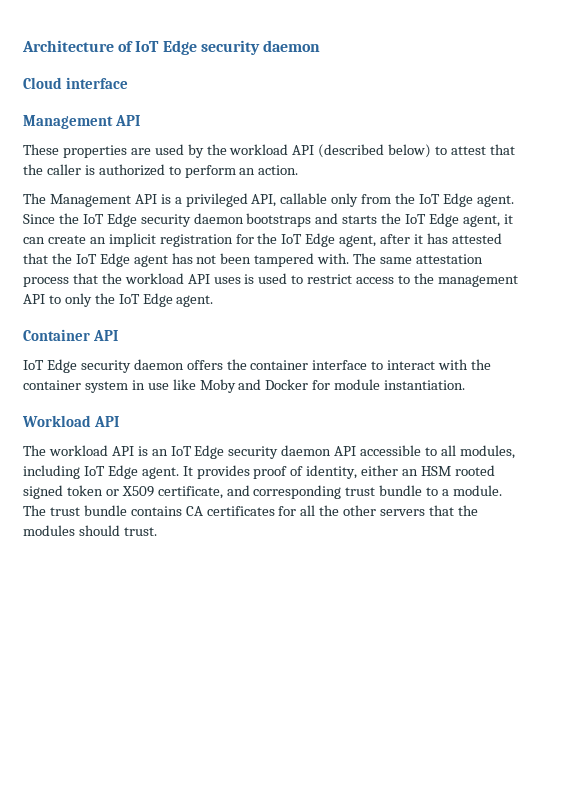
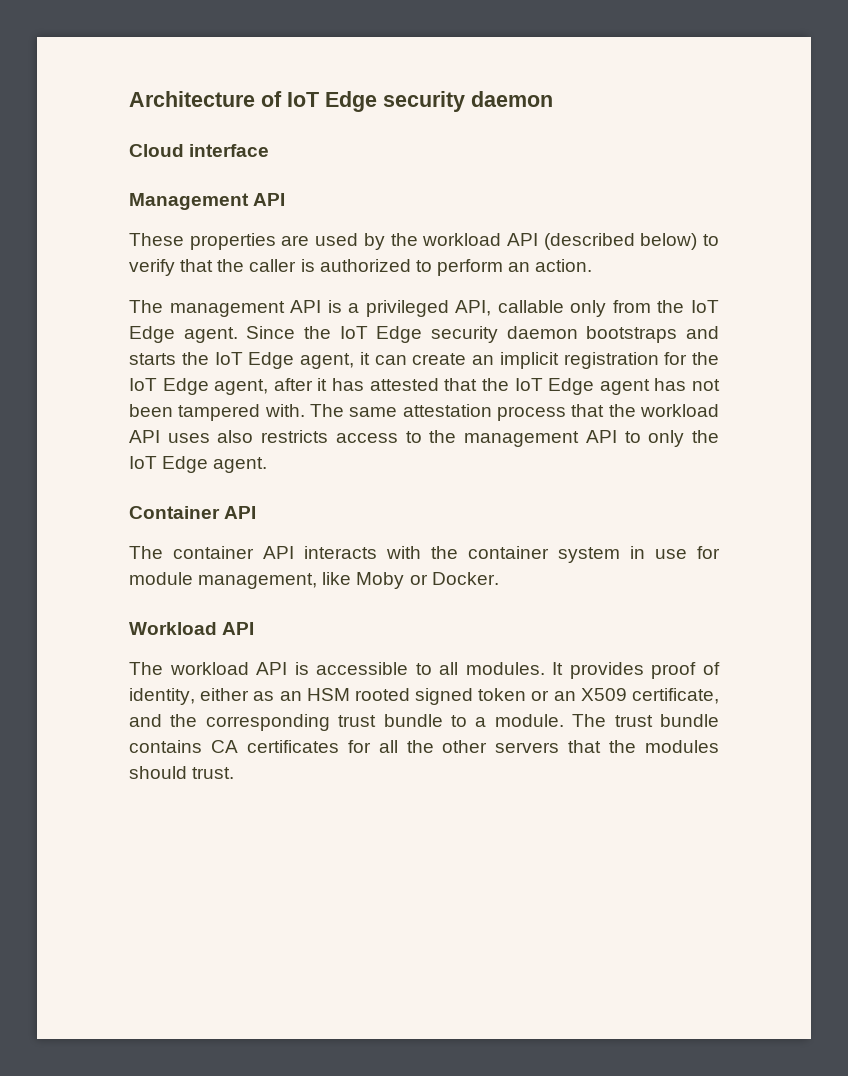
- These properties are used by the workload API (described below) to attest that the caller is authorized to perform an action.
+ These properties are used by the workload API (described below) to verify that the caller is authorized to perform an action.
- The Management API is a privileged API, callable only from the IoT Edge agent.
+ The management API is a privileged API, callable only from the IoT Edge agent.
- The same attestation process that the workload API uses is used to restrict access to the management API to only the IoT Edge agent.
+ The same attestation process that the workload API uses also restricts access to the management API to only the IoT Edge agent.
- IoT Edge security daemon offers the container interface to interact with the container system in use like Moby and Docker for module instantiation.
+ The container API interacts with the container system in use for module management, like Moby or Docker.
- The workload API is an IoT Edge security daemon API accessible to all modules, including IoT Edge agent.
+ The workload API is accessible to all modules.
- It provides proof of identity, either an HSM rooted signed token or X509 certificate, and corresponding trust bundle to a module.
+ It provides proof of identity, either as an HSM rooted signed token or an X509 certificate, and the corresponding trust bundle to a module.

